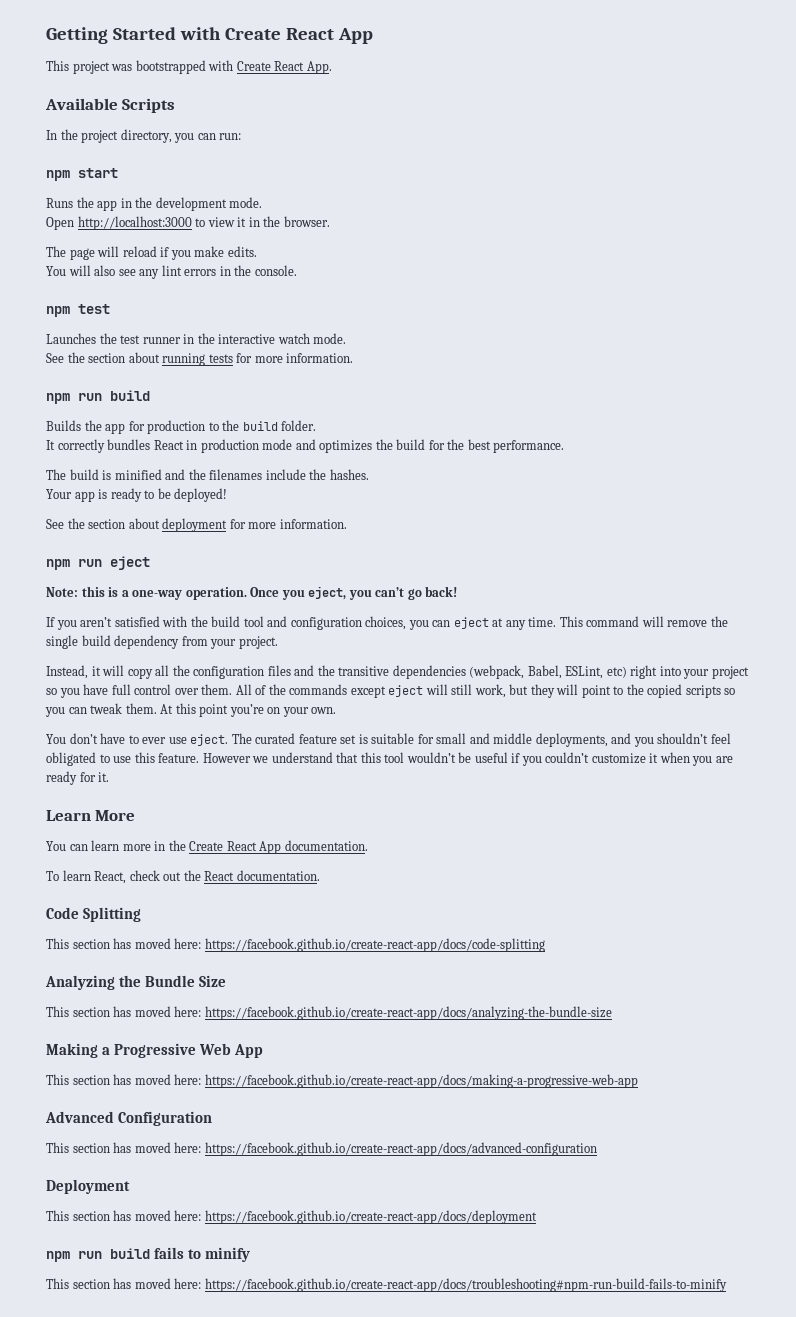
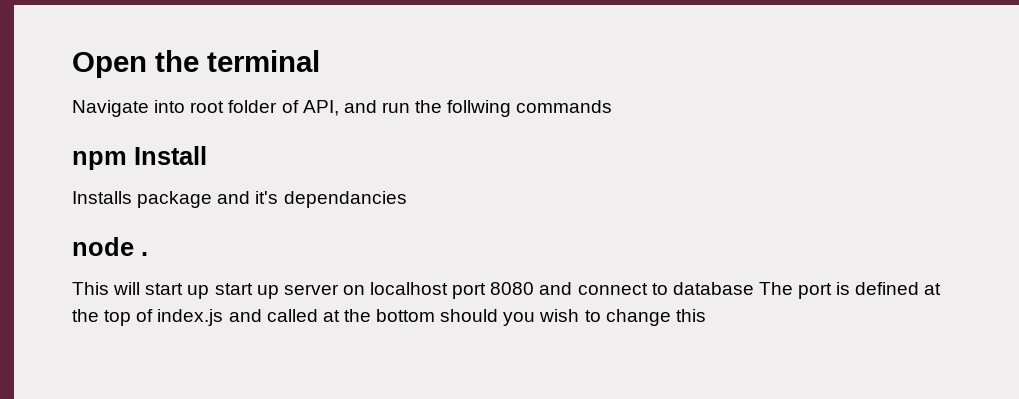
- Getting Started with Create React App
- This project was bootstrapped with Create React App.
- Available Scripts
- In the project directory, you can run:
- npm start
- Runs the app in the development mode.
- Open http://localhost:3000 to view it in the browser.
- The page will reload if you make edits.
- You will also see any lint errors in the console.
- npm test
- Launches the test runner in the interactive watch mode.
- See the section about running tests for more information.
- npm run build
- Builds the app for production to the build folder.
- It correctly bundles React in production mode and optimizes the build for the best performance.
- The build is minified and the filenames include the hashes.
- Your app is ready to be deployed!
- See the section about deployment for more information.
- npm run eject
- Note: this is a one-way operation. Once you eject, you can’t go back!
- If you aren’t satisfied with the build tool and configuration choices, you can eject at any time. This command will remove the single build dependency from your project.
- Instead, it will copy all the configuration files and the transitive dependencies (webpack, Babel, ESLint, etc) right into your project so you have full control over them. All of the commands except eject will still work, but they will point to the copied scripts so you can tweak them. At this point you’re on your own.
- You don’t have to ever use eject. The curated feature set is suitable for small and middle deployments, and you shouldn’t feel obligated to use this feature. However we understand that this tool wouldn’t be useful if you couldn’t customize it when you are ready for it.
- Learn More
- You can learn more in the Create React App documentation.
- To learn React, check out the React documentation.
- Code Splitting
- This section has moved here: https://facebook.github.io/create-react-app/docs/code-splitting
- Analyzing the Bundle Size
- This section has moved here: https://facebook.github.io/create-react-app/docs/analyzing-the-bundle-size
- Making a Progressive Web App
- This section has moved here: https://facebook.github.io/create-react-app/docs/making-a-progressive-web-app
- Advanced Configuration
- This section has moved here: https://facebook.github.io/create-react-app/docs/advanced-configuration
- Deployment
- This section has moved here: https://facebook.github.io/create-react-app/docs/deployment
- npm run build fails to minify
- This section has moved here: https://facebook.github.io/create-react-app/docs/troubleshooting#npm-run-build-fails-to-minify
+ Open the terminal
+ Navigate into root folder of API, and run the follwing commands
+ npm Install
+ Installs package and it's dependancies
+ node .
+ This will start up start up server on localhost port 8080 and connect to database The port is defined at the top of index.js and called at the bottom should you wish to change this

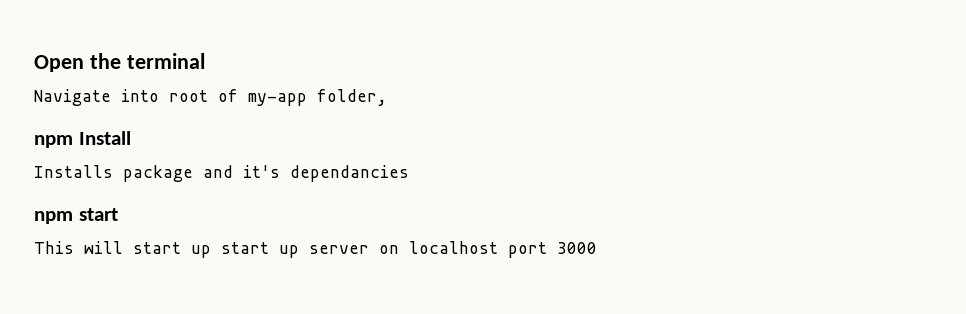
- Navigate into root folder of API, and run the follwing commands
+ Navigate into root of my-app folder,
- node .
+ npm start
- This will start up start up server on localhost port 8080 and connect to database The port is defined at the top of index.js and called at the bottom should you wish to change this
+ This will start up start up server on localhost port 3000

